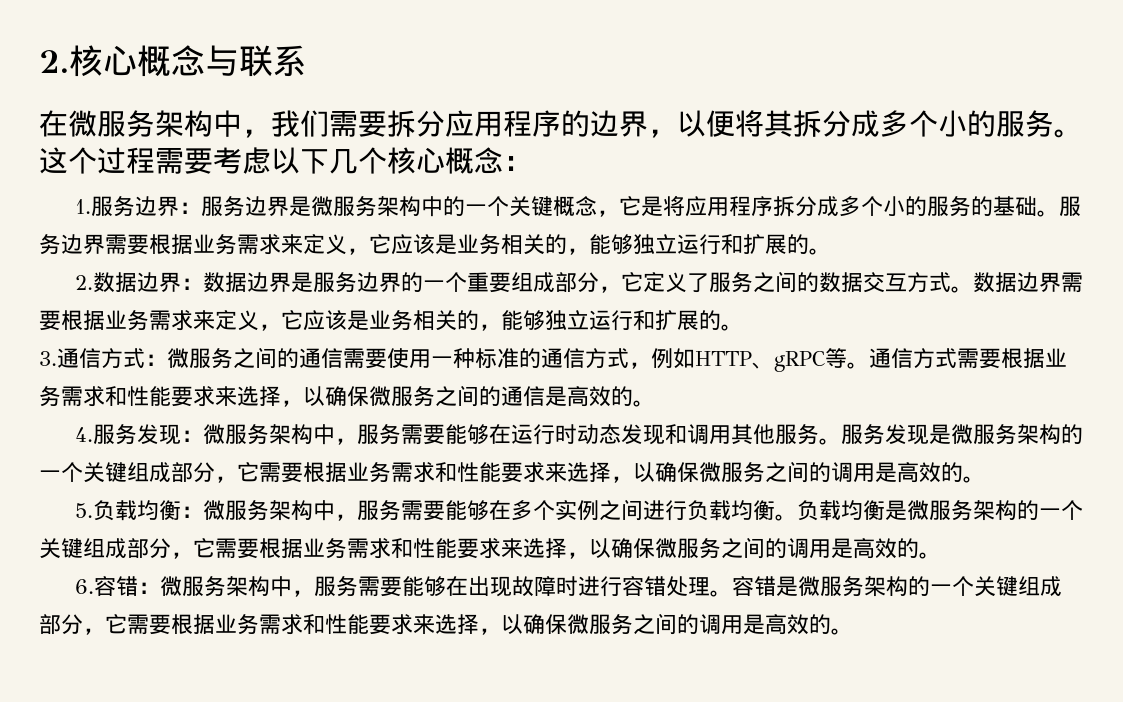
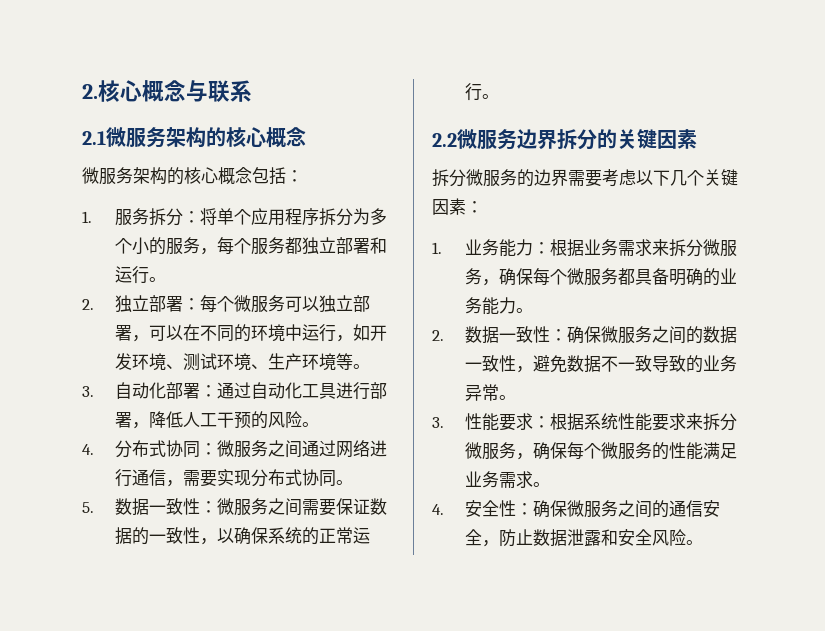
- 在微服务架构中，我们需要拆分应用程序的边界，以便将其拆分成多个小的服务。这个过程需要考虑以下几个核心概念：
- 1.服务边界：服务边界是微服务架构中的一个关键概念，它是将应用程序拆分成多个小的服务的基础。服务边界需要根据业务需求来定义，它应该是业务相关的，能够独立运行和扩展的。
- 2.数据边界：数据边界是服务边界的一个重要组成部分，它定义了服务之间的数据交互方式。数据边界需要根据业务需求来定义，它应该是业务相关的，能够独立运行和扩展的。
- 3.通信方式：微服务之间的通信需要使用一种标准的通信方式，例如HTTP、gRPC等。通信方式需要根据业务需求和性能要求来选择，以确保微服务之间的通信是高效的。
- 4.服务发现：微服务架构中，服务需要能够在运行时动态发现和调用其他服务。服务发现是微服务架构的一个关键组成部分，它需要根据业务需求和性能要求来选择，以确保微服务之间的调用是高效的。
- 5.负载均衡：微服务架构中，服务需要能够在多个实例之间进行负载均衡。负载均衡是微服务架构的一个关键组成部分，它需要根据业务需求和性能要求来选择，以确保微服务之间的调用是高效的。
- 6.容错：微服务架构中，服务需要能够在出现故障时进行容错处理。容错是微服务架构的一个关键组成部分，它需要根据业务需求和性能要求来选择，以确保微服务之间的调用是高效的。
+ 2.1微服务架构的核心概念
+ 微服务架构的核心概念包括：
+ 1.服务拆分：将单个应用程序拆分为多个小的服务，每个服务都独立部署和运行。
+ 2.独立部署：每个微服务可以独立部署，可以在不同的环境中运行，如开发环境、测试环境、生产环境等。
+ 3.自动化部署：通过自动化工具进行部署，降低人工干预的风险。
+ 4.分布式协同：微服务之间通过网络进行通信，需要实现分布式协同。
+ 5.数据一致性：微服务之间需要保证数据的一致性，以确保系统的正常运行。
+ 2.2微服务边界拆分的关键因素
+ 拆分微服务的边界需要考虑以下几个关键因素：
+ 1.业务能力：根据业务需求来拆分微服务，确保每个微服务都具备明确的业务能力。
+ 2.数据一致性：确保微服务之间的数据一致性，避免数据不一致导致的业务异常。
+ 3.性能要求：根据系统性能要求来拆分微服务，确保每个微服务的性能满足业务需求。
+ 4.安全性：确保微服务之间的通信安全，防止数据泄露和安全风险。

